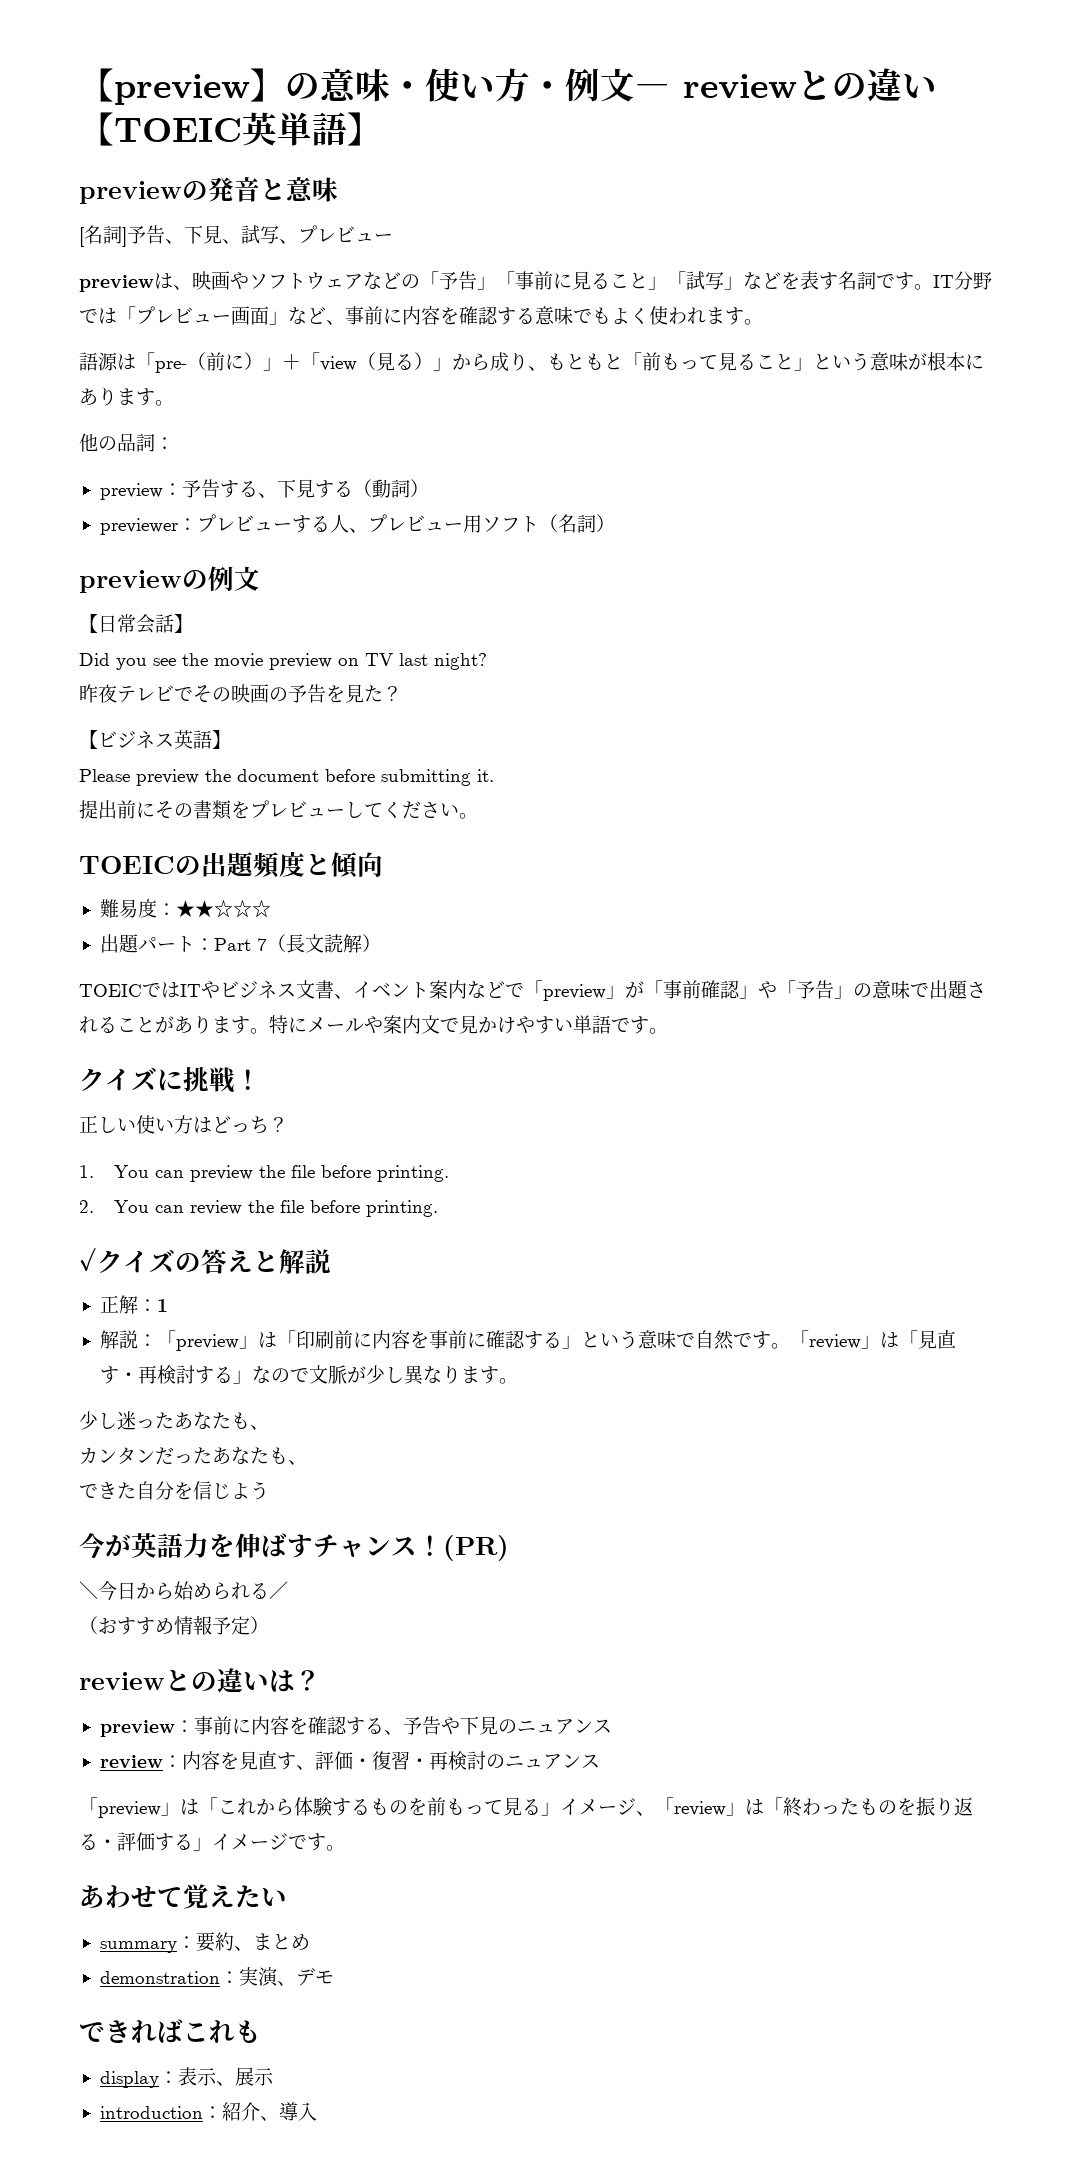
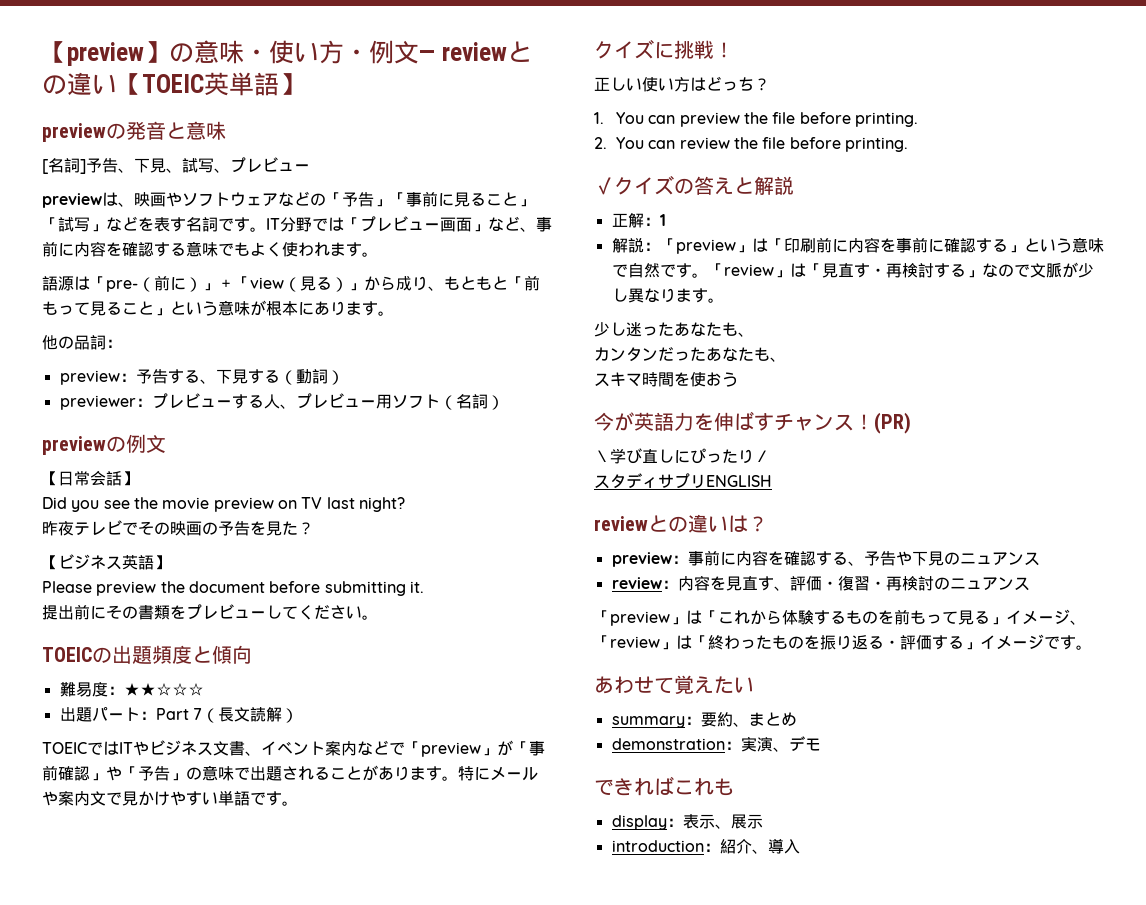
- できた自分を信じよう
+ スキマ時間を使おう
- ＼今日から始められる／
- （おすすめ情報予定）
+ ＼学び直しにぴったり／
+ スタディサプリENGLISH

